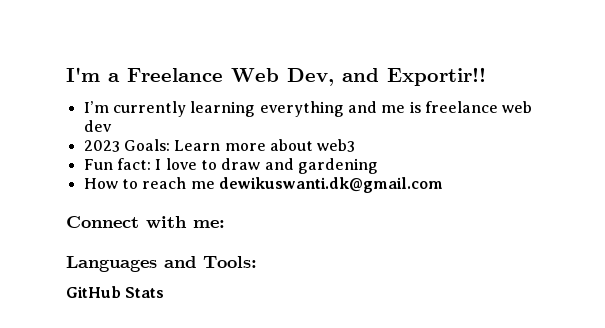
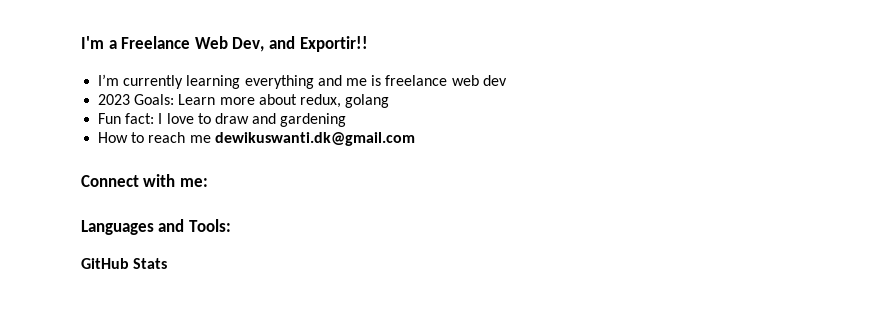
- 2023 Goals: Learn more about web3
+ 2023 Goals: Learn more about redux, golang

